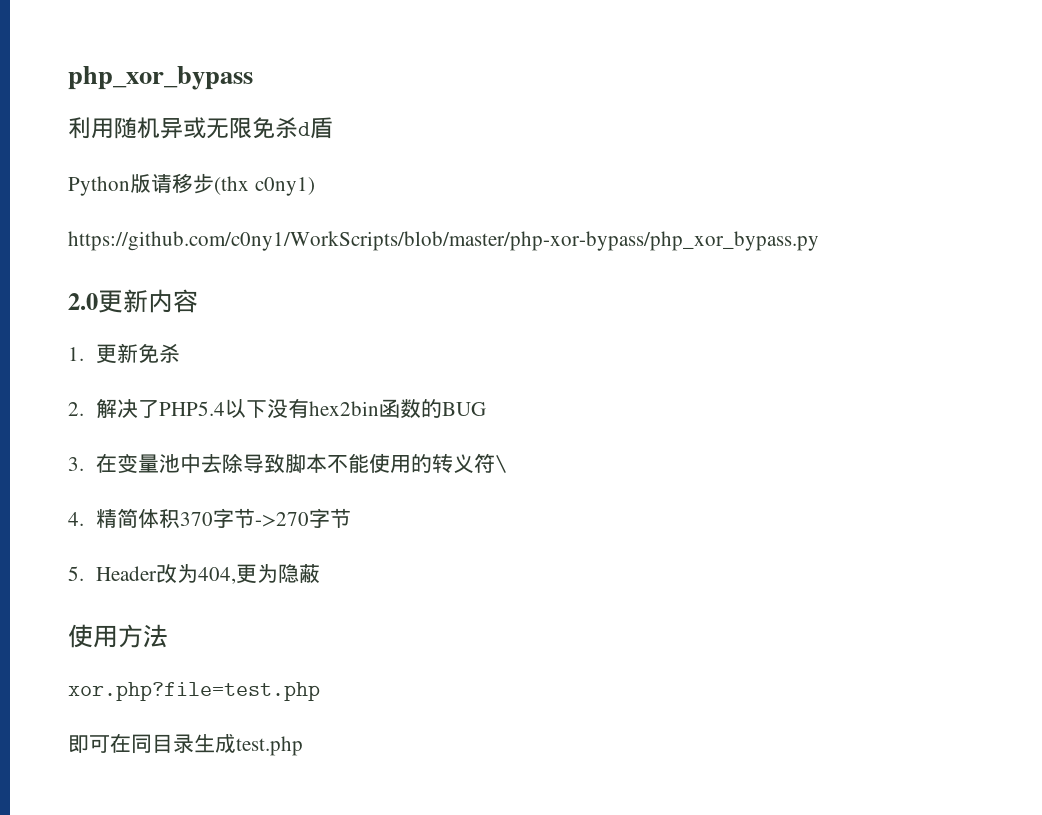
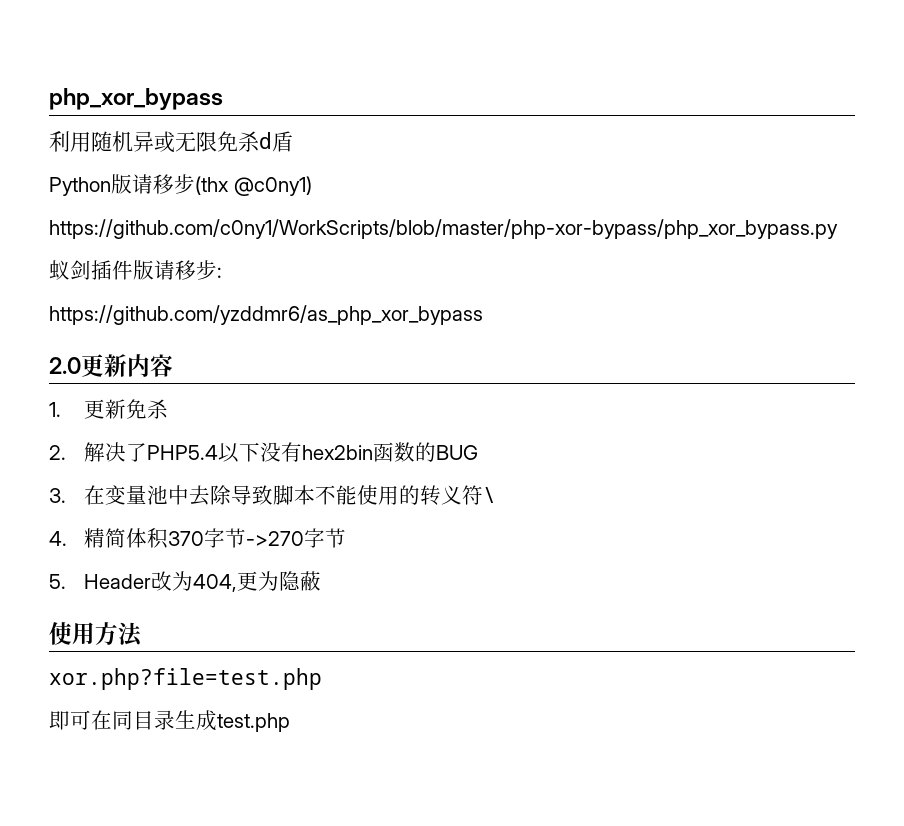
- Python版请移步(thx c0ny1)
+ Python版请移步(thx @c0ny1)
+ 蚁剑插件版请移步:
+ https://github.com/yzddmr6/as_php_xor_bypass

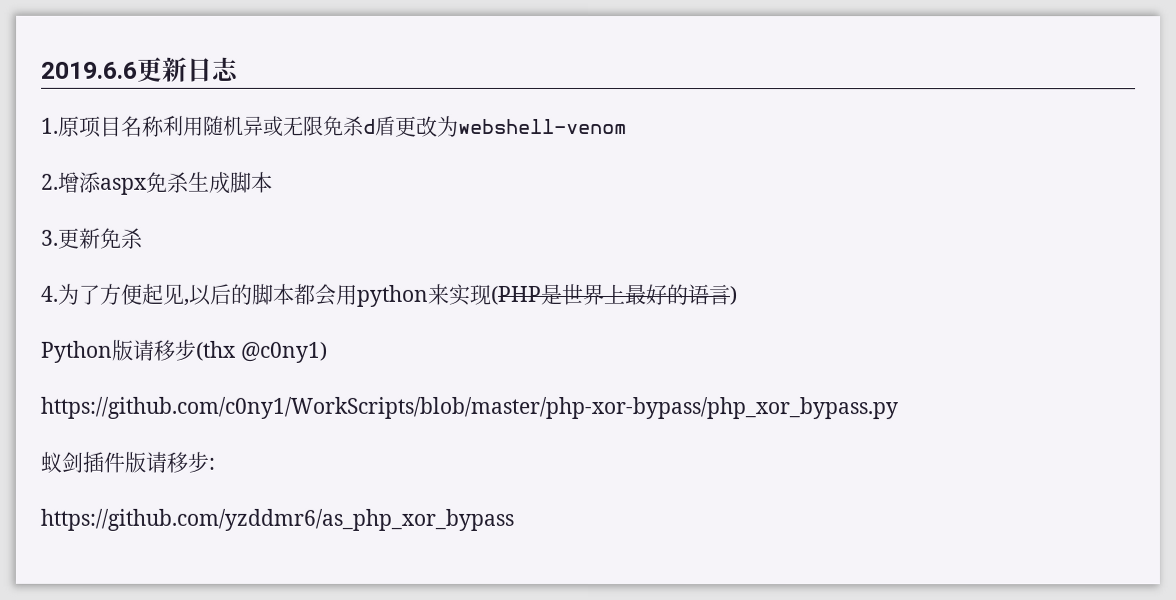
- php_xor_bypass
- 利用随机异或无限免杀d盾
+ 2019.6.6更新日志
+ 1.原项目名称利用随机异或无限免杀d盾更改为webshell-venom
+ 2.增添aspx免杀生成脚本
+ 3.更新免杀
+ 4.为了方便起见,以后的脚本都会用python来实现(PHP是世界上最好的语言)
- 2.0更新内容
- 1.更新免杀
- 2.解决了PHP5.4以下没有hex2bin函数的BUG
- 3.在变量池中去除导致脚本不能使用的转义符\
- 4.精简体积370字节->270字节
- 5. Header改为404,更为隐蔽
- 使用方法
- xor.php?file=test.php
- 即可在同目录生成test.php

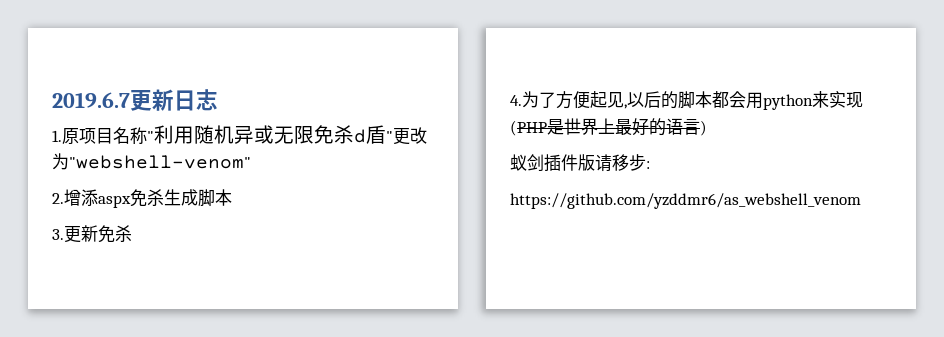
- 2019.6.6更新日志
+ 2019.6.7更新日志
- 1.原项目名称利用随机异或无限免杀d盾更改为webshell-venom
+ 1.原项目名称"利用随机异或无限免杀d盾"更改为"webshell-venom"
- Python版请移步(thx @c0ny1)
- https://github.com/c0ny1/WorkScripts/blob/master/php-xor-bypass/php_xor_bypass.py
- https://github.com/yzddmr6/as_php_xor_bypass
+ https://github.com/yzddmr6/as_webshell_venom

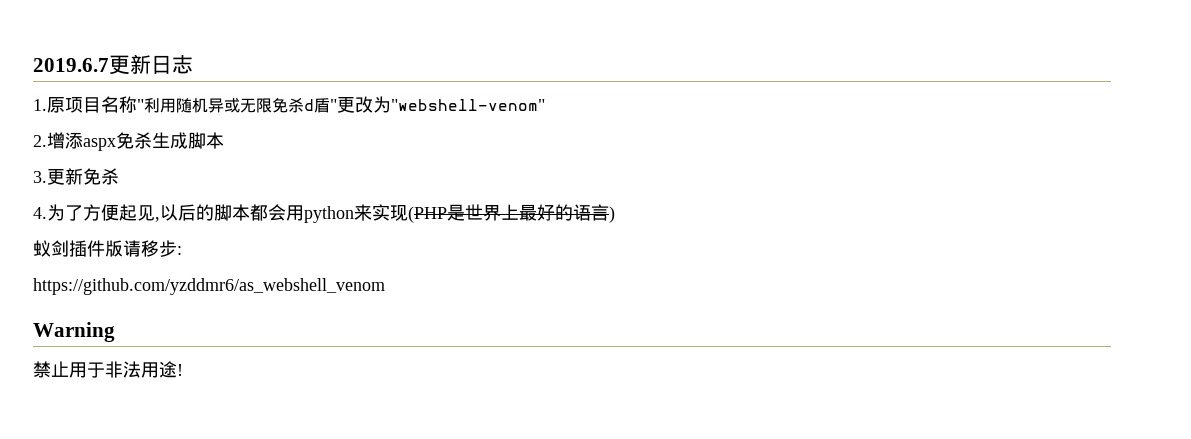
+ Warning
+ 禁止用于非法用途!

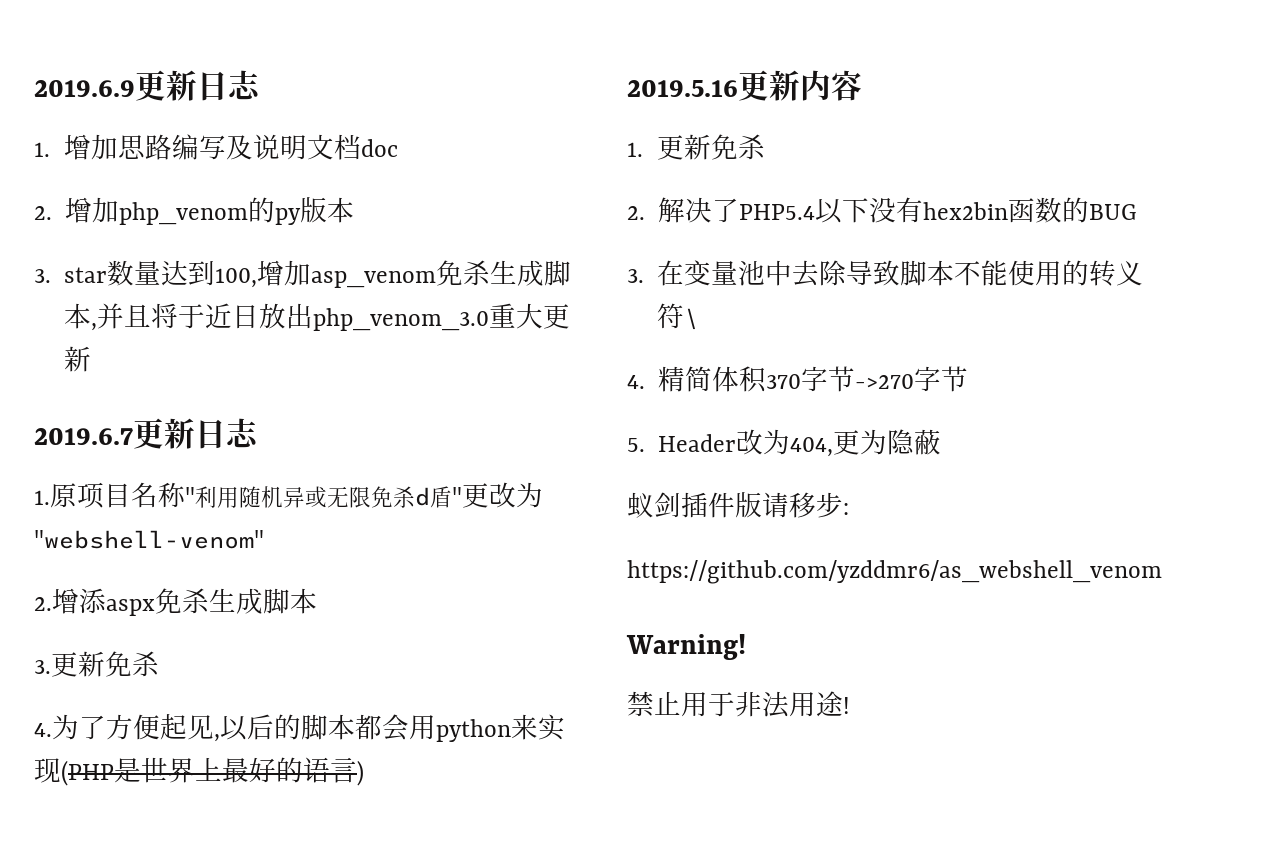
+ 2019.6.9更新日志
+ 1.增加思路编写及说明文档doc
+ 2.增加php_venom的py版本
+ 3. star数量达到100,增加asp_venom免杀生成脚本,并且将于近日放出php_venom_3.0重大更新
+ 2019.5.16更新内容
+ 1.更新免杀
+ 2.解决了PHP5.4以下没有hex2bin函数的BUG
+ 3.在变量池中去除导致脚本不能使用的转义符\
+ 4.精简体积370字节->270字节
+ 5. Header改为404,更为隐蔽
- Warning
+ Warning!

